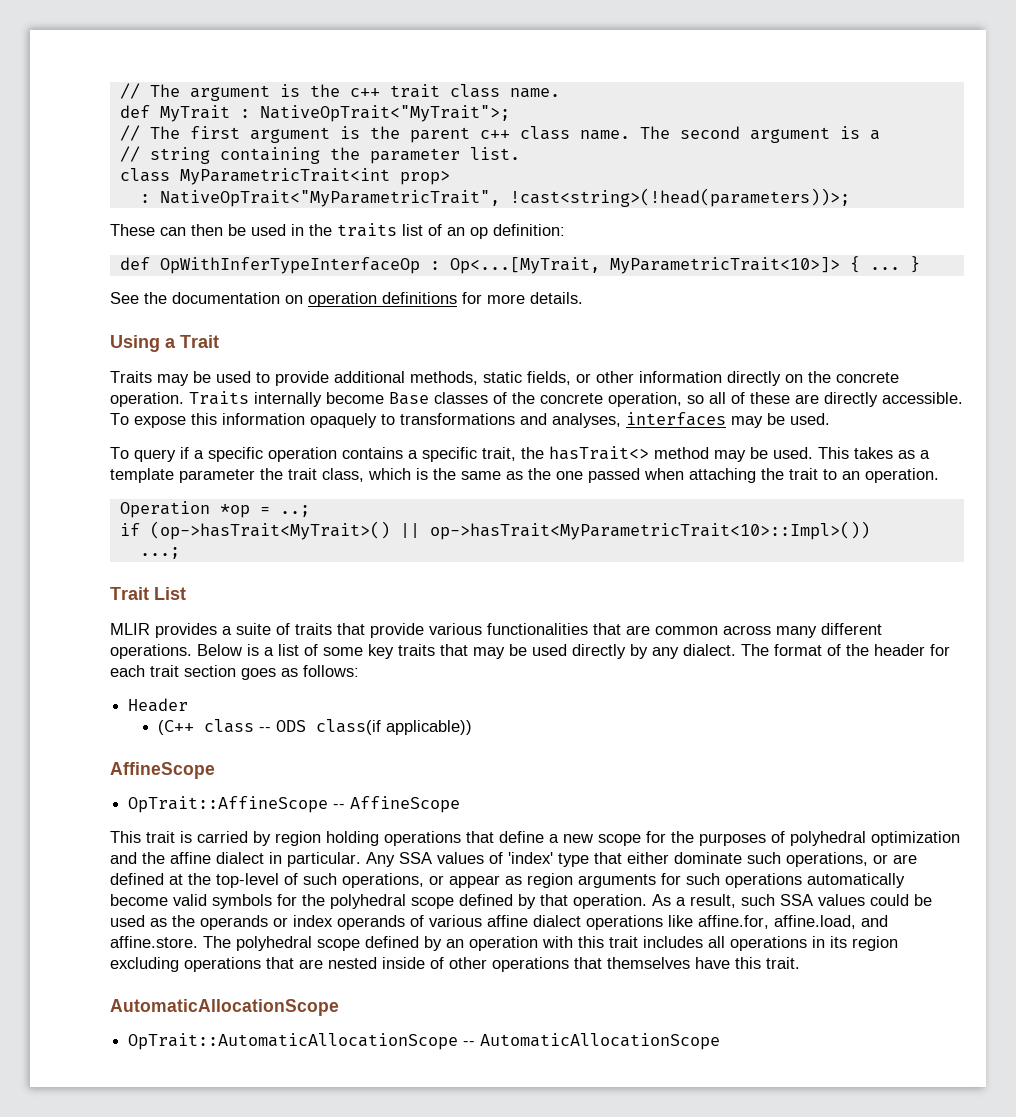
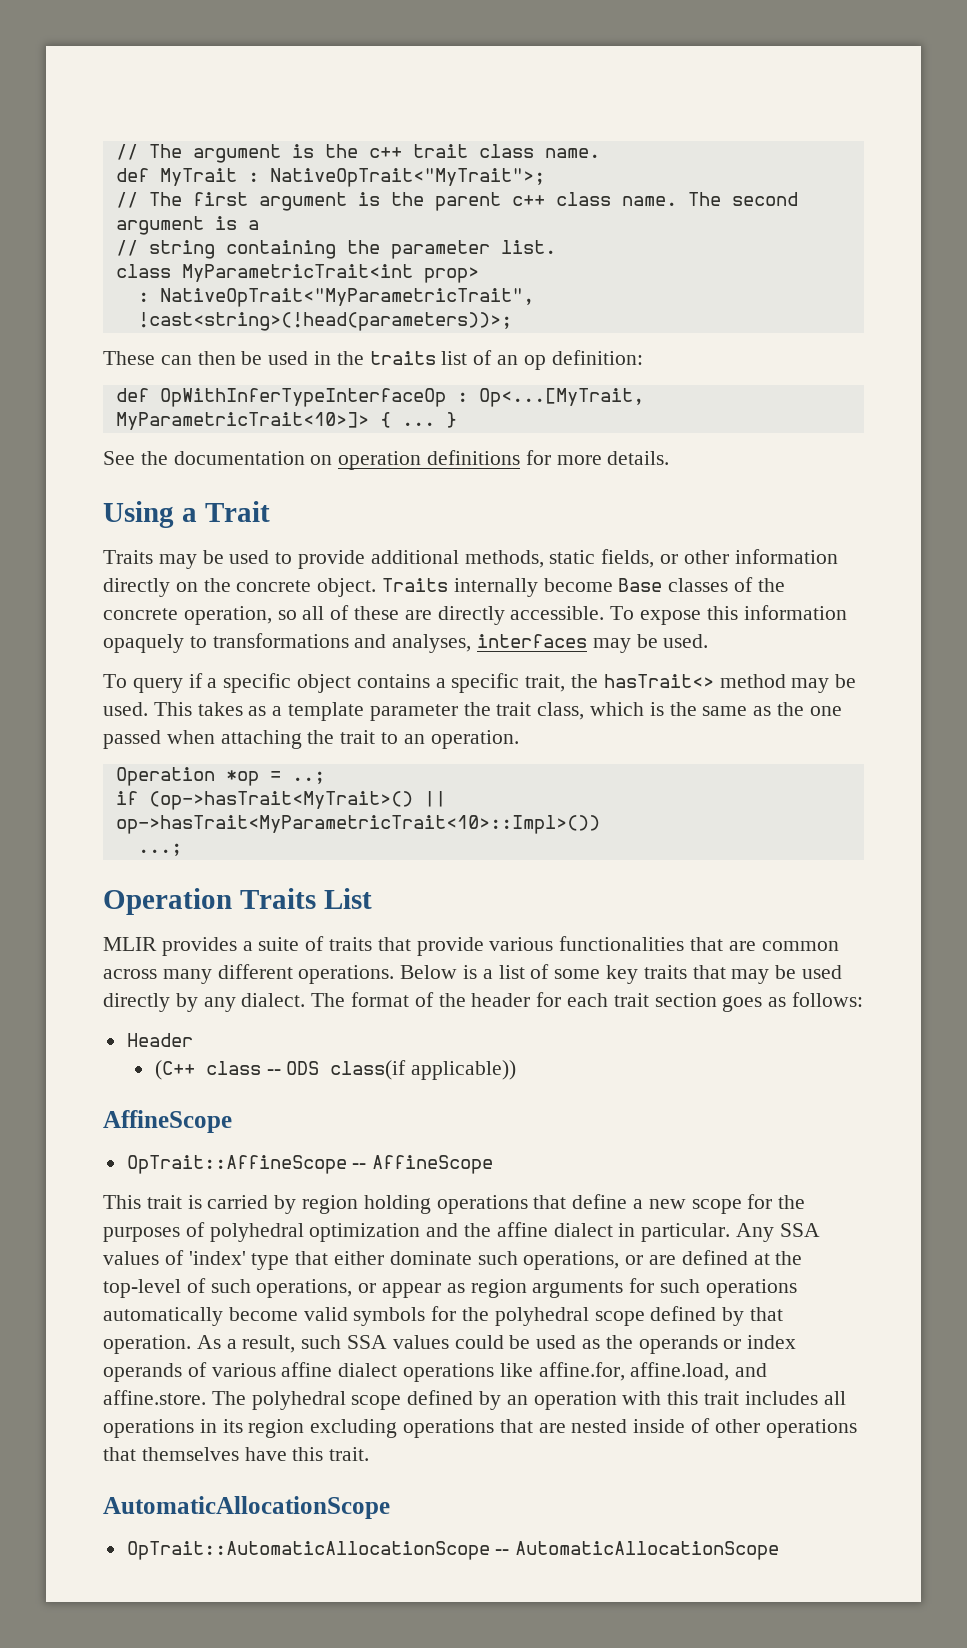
- Traits may be used to provide additional methods, static fields, or other information directly on the concrete operation.
+ Traits may be used to provide additional methods, static fields, or other information directly on the concrete object.
- To query if a specific operation contains a specific trait, the hasTrait<> method may be used.
+ To query if a specific object contains a specific trait, the hasTrait<> method may be used.
- Trait List
+ Operation Traits List

